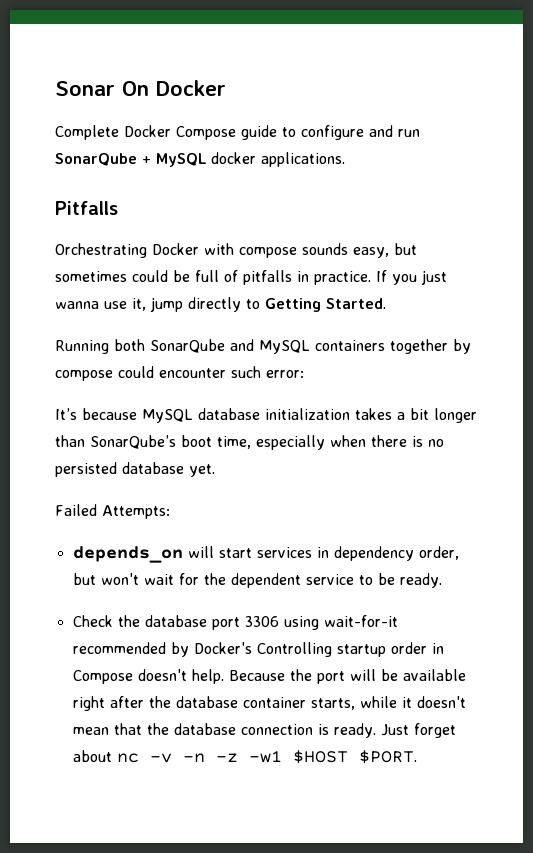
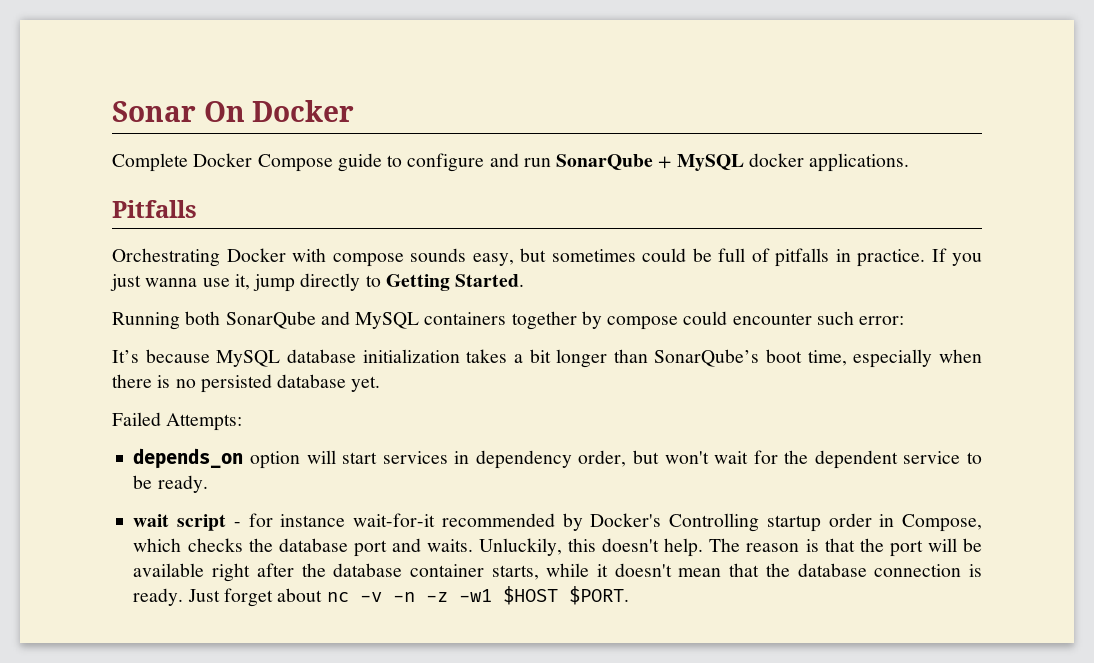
- depends_on will start services in dependency order, but won't wait for the dependent service to be ready.
+ depends_on option will start services in dependency order, but won't wait for the dependent service to be ready.
- Check the database port 3306 using wait-for-it recommended by Docker's Controlling startup order in Compose doesn't help. Because the port will be available right after the database container starts, while it doesn't mean that the database connection is ready.
+ wait script - for instance wait-for-it recommended by Docker's Controlling startup order in Compose, which checks the database port and waits. Unluckily, this doesn't help. The reason is that the port will be available right after the database container starts, while it doesn't mean that the database connection is ready.

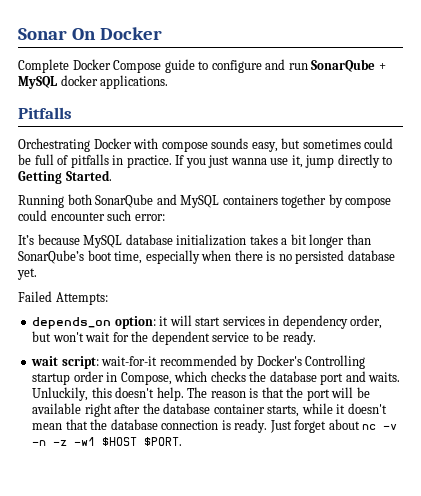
- depends_on option will start services in dependency order, but won't wait for the dependent service to be ready.
+ depends_on option: it will start services in dependency order, but won't wait for the dependent service to be ready.
- wait script - for instance wait-for-it recommended by Docker's Controlling startup order in Compose, which checks the database port and waits.
+ wait script: wait-for-it recommended by Docker's Controlling startup order in Compose, which checks the database port and waits.

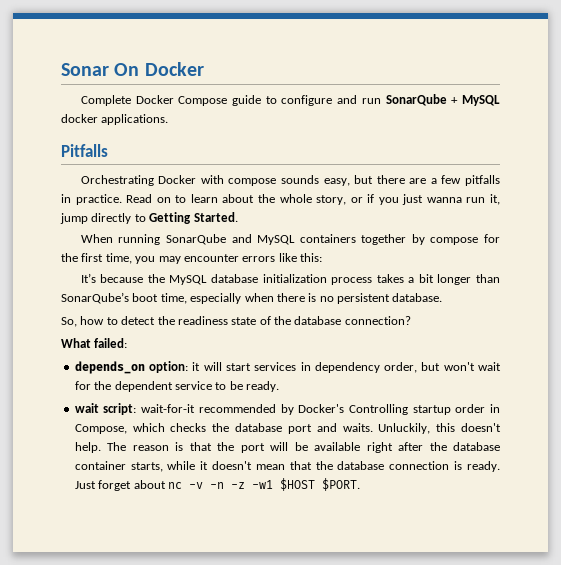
- Orchestrating Docker with compose sounds easy, but sometimes could be full of pitfalls in practice. If you just wanna use it, jump directly to Getting Started.
+ Orchestrating Docker with compose sounds easy, but there are a few pitfalls in practice. Read on to learn about the whole story, or if you just wanna run it, jump directly to Getting Started.
- Running both SonarQube and MySQL containers together by compose could encounter such error:
+ When running SonarQube and MySQL containers together by compose for the first time, you may encounter errors like this:
- It’s because MySQL database initialization takes a bit longer than SonarQube’s boot time, especially when there is no persisted database yet.
- Failed Attempts:
+ It’s because the MySQL database initialization process takes a bit longer than SonarQube’s boot time, especially when there is no persistent database.
+ So, how to detect the readiness state of the database connection?
+ What failed:

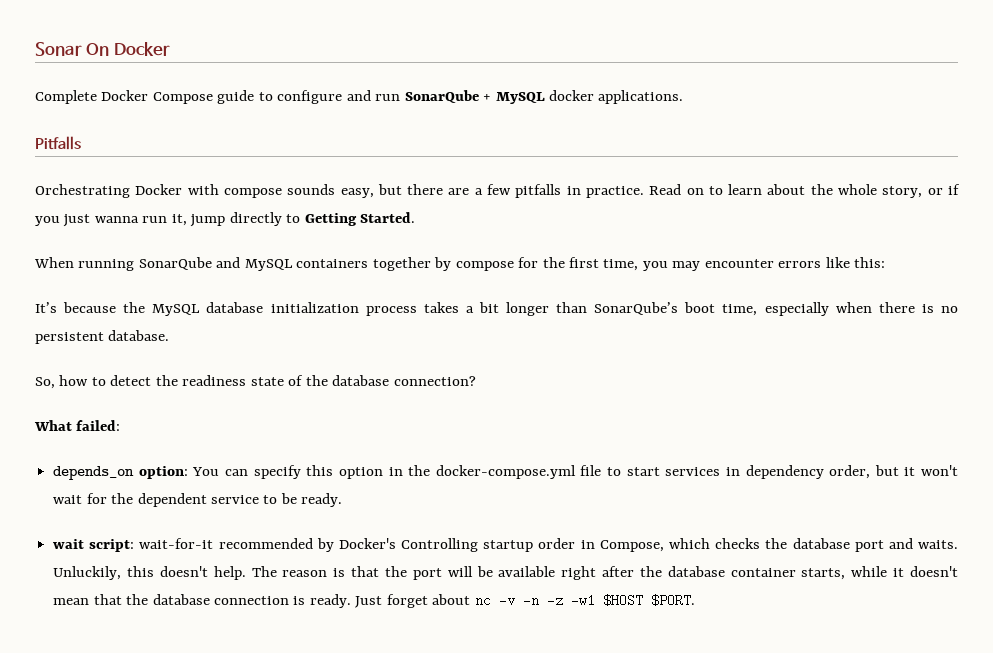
- depends_on option: it will start services in dependency order, but won't wait for the dependent service to be ready.
+ depends_on option: You can specify this option in the docker-compose.yml file to start services in dependency order, but it won't wait for the dependent service to be ready.

